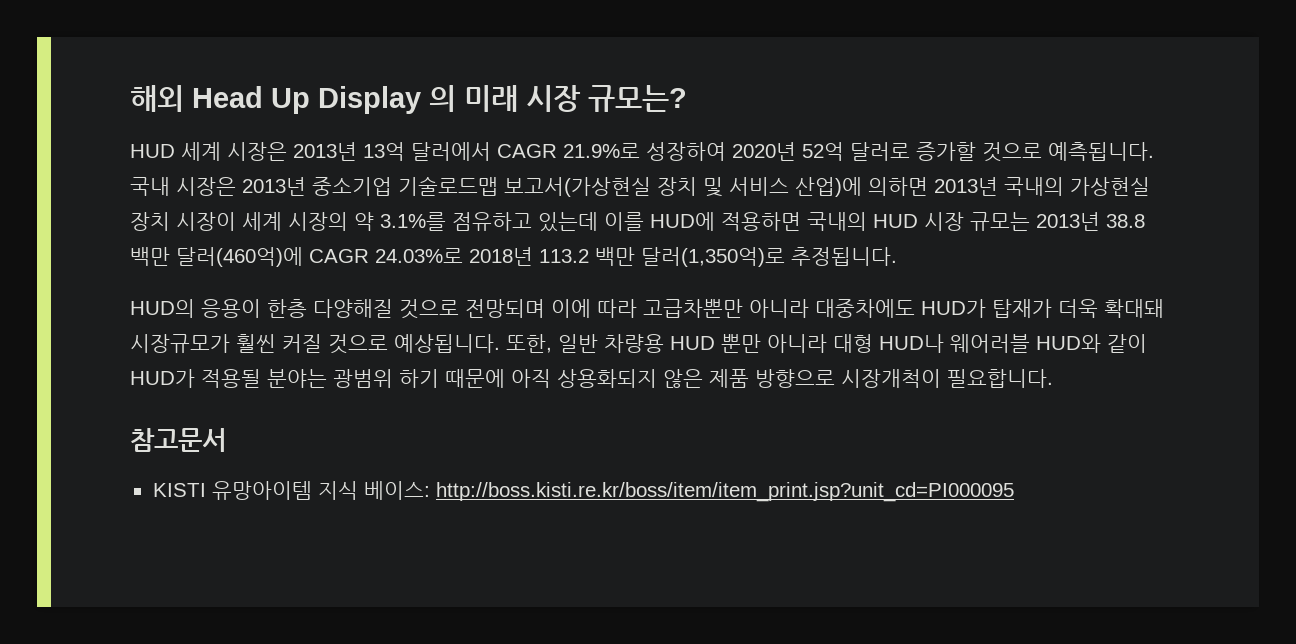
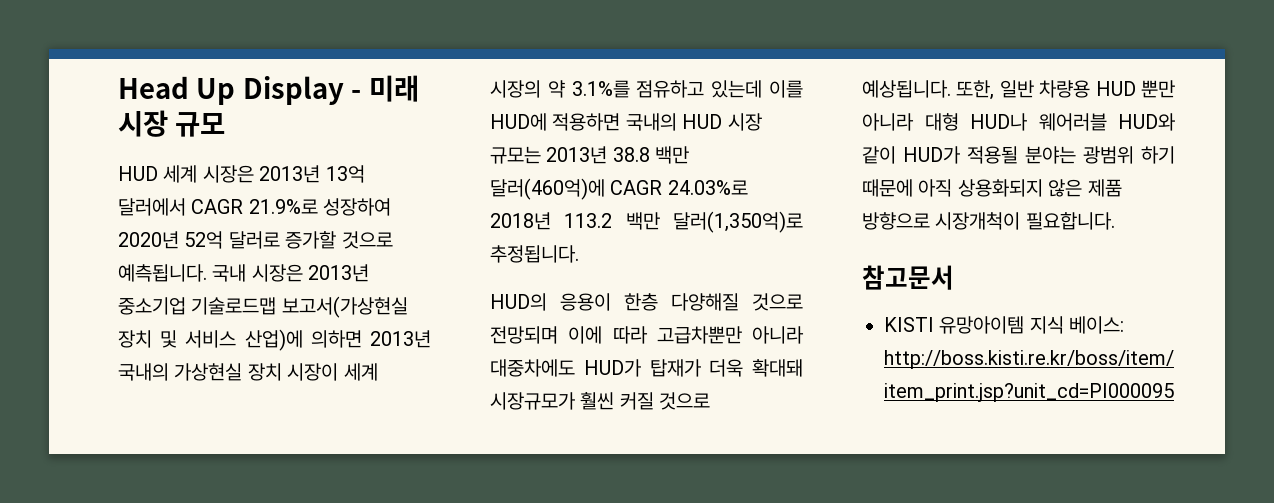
- 해외 Head Up Display 의 미래 시장 규모는?
+ Head Up Display - 미래 시장 규모

